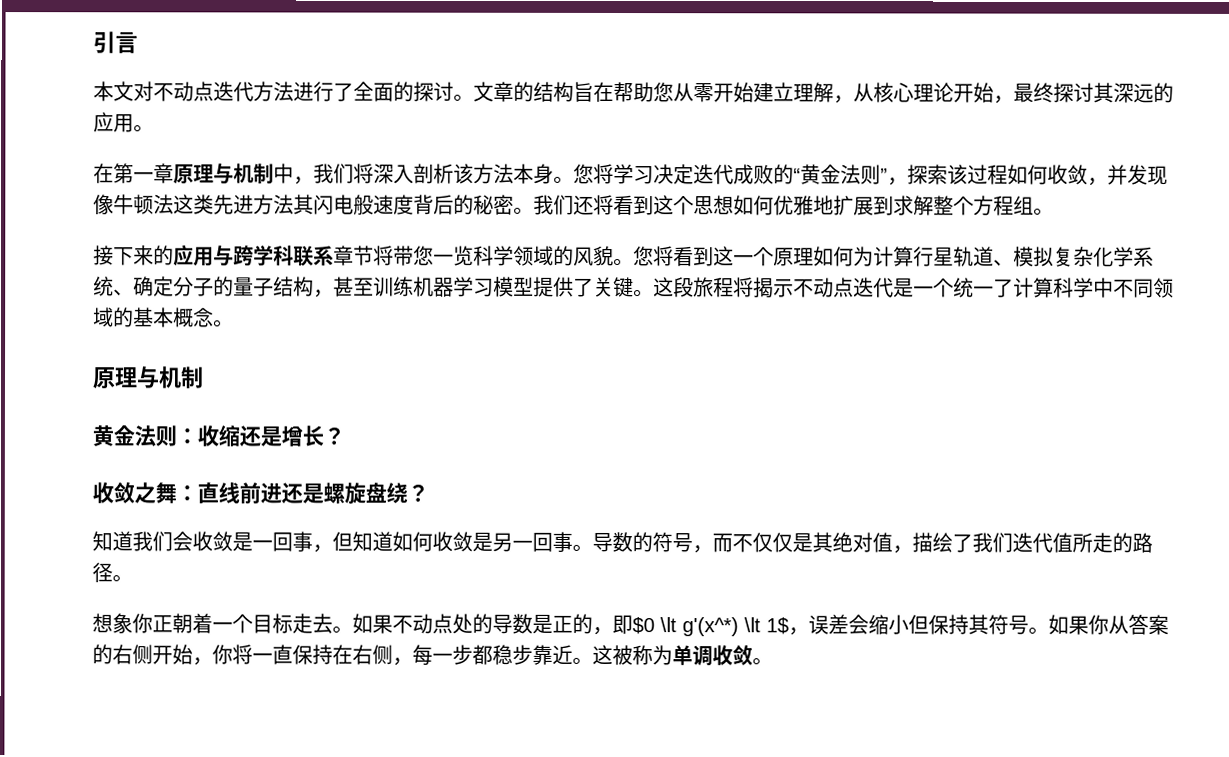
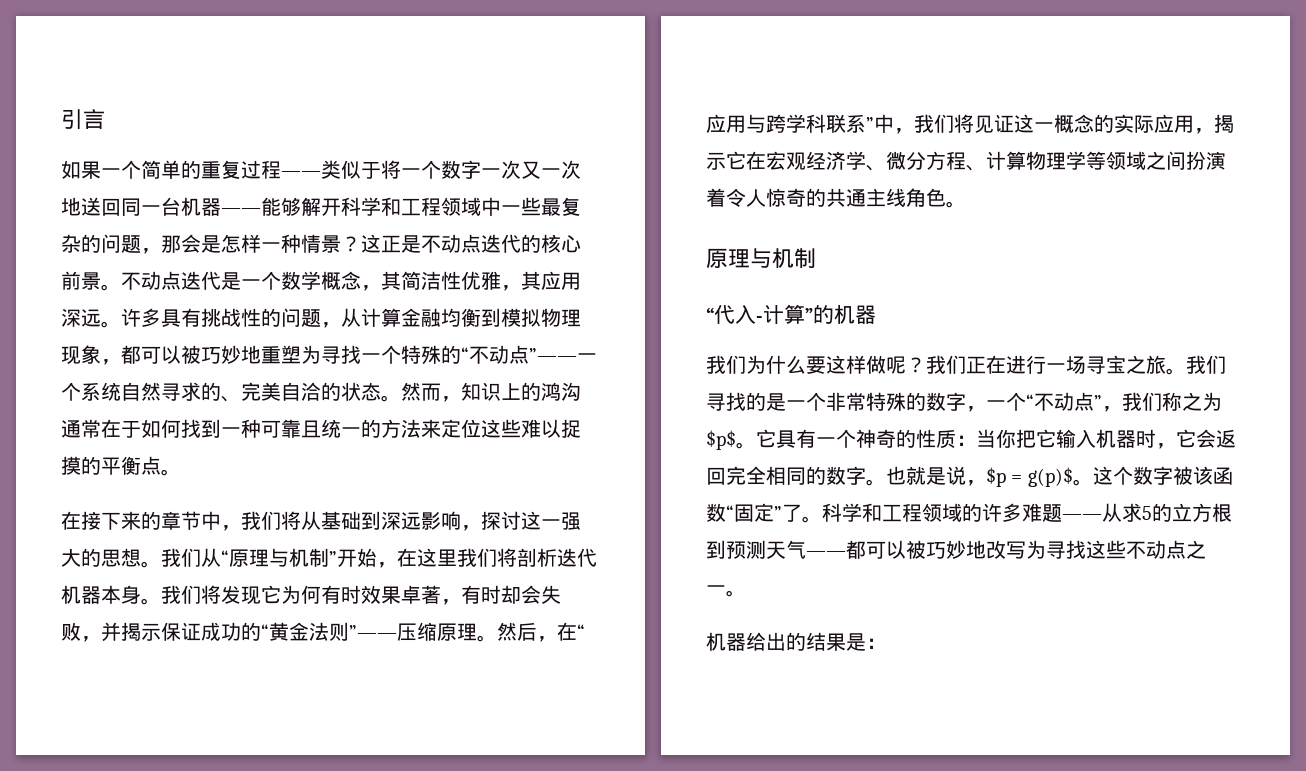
- 本文对不动点迭代方法进行了全面的探讨。文章的结构旨在帮助您从零开始建立理解，从核心理论开始，最终探讨其深远的应用。
- 在第一章原理与机制中，我们将深入剖析该方法本身。您将学习决定迭代成败的“黄金法则”，探索该过程如何收敛，并发现像牛顿法这类先进方法其闪电般速度背后的秘密。我们还将看到这个思想如何优雅地扩展到求解整个方程组。
- 接下来的应用与跨学科联系章节将带您一览科学领域的风貌。您将看到这一个原理如何为计算行星轨道、模拟复杂化学系统、确定分子的量子结构，甚至训练机器学习模型提供了关键。这段旅程将揭示不动点迭代是一个统一了计算科学中不同领域的基本概念。
+ 如果一个简单的重复过程——类似于将一个数字一次又一次地送回同一台机器——能够解开科学和工程领域中一些最复杂的问题，那会是怎样一种情景？这正是不动点迭代的核心前景。不动点迭代是一个数学概念，其简洁性优雅，其应用深远。许多具有挑战性的问题，从计算金融均衡到模拟物理现象，都可以被巧妙地重塑为寻找一个特殊的“不动点”——一个系统自然寻求的、完美自洽的状态。然而，知识上的鸿沟通常在于如何找到一种可靠且统一的方法来定位这些难以捉摸的平衡点。
+ 在接下来的章节中，我们将从基础到深远影响，探讨这一强大的思想。我们从“原理与机制”开始，在这里我们将剖析迭代机器本身。我们将发现它为何有时效果卓著，有时却会失败，并揭示保证成功的“黄金法则”——压缩原理。然后，在“应用与跨学科联系”中，我们将见证这一概念的实际应用，揭示它在宏观经济学、微分方程、计算物理学等领域之间扮演着令人惊奇的共通主线角色。
  原理与机制
- 黄金法则：收缩还是增长？
- 收敛之舞：直线前进还是螺旋盘绕？
- 知道我们会收敛是一回事，但知道如何收敛是另一回事。导数的符号，而不仅仅是其绝对值，描绘了我们迭代值所走的路径。
- 想象你正朝着一个目标走去。如果不动点处的导数是正的，即$0 \lt g'(x^*) \lt 1$，误差会缩小但保持其符号。如果你从答案的右侧开始，你将一直保持在右侧，每一步都稳步靠近。这被称为单调收敛。
+ “代入-计算”的机器
+ 我们为什么要这样做呢？我们正在进行一场寻宝之旅。我们寻找的是一个非常特殊的数字，一个“不动点”，我们称之为$p$。它具有一个神奇的性质：当你把它输入机器时，它会返回完全相同的数字。也就是说，$p = g(p)$。这个数字被该函数“固定”了。科学和工程领域的许多难题——从求5的立方根到预测天气——都可以被巧妙地改写为寻找这些不动点之一。
+ 机器给出的结果是：

